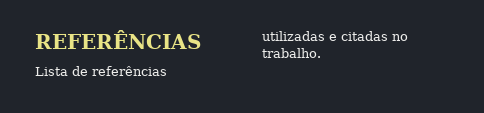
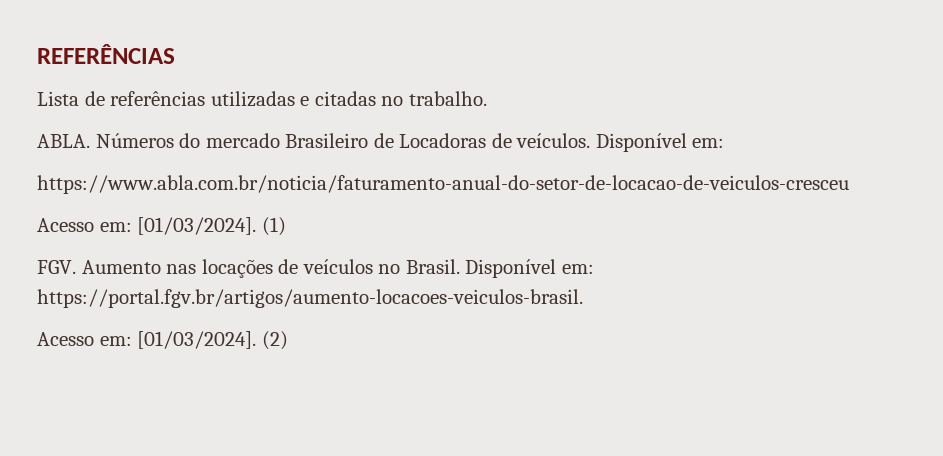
+ ABLA. Números do mercado Brasileiro de Locadoras de veículos. Disponível em:
+ https://www.abla.com.br/noticia/faturamento-anual-do-setor-de-locacao-de-veiculos-cresceu
+ Acesso em: [01/03/2024]. (1)
+ FGV. Aumento nas locações de veículos no Brasil. Disponível em: https://portal.fgv.br/artigos/aumento-locacoes-veiculos-brasil.
+ Acesso em: [01/03/2024]. (2)

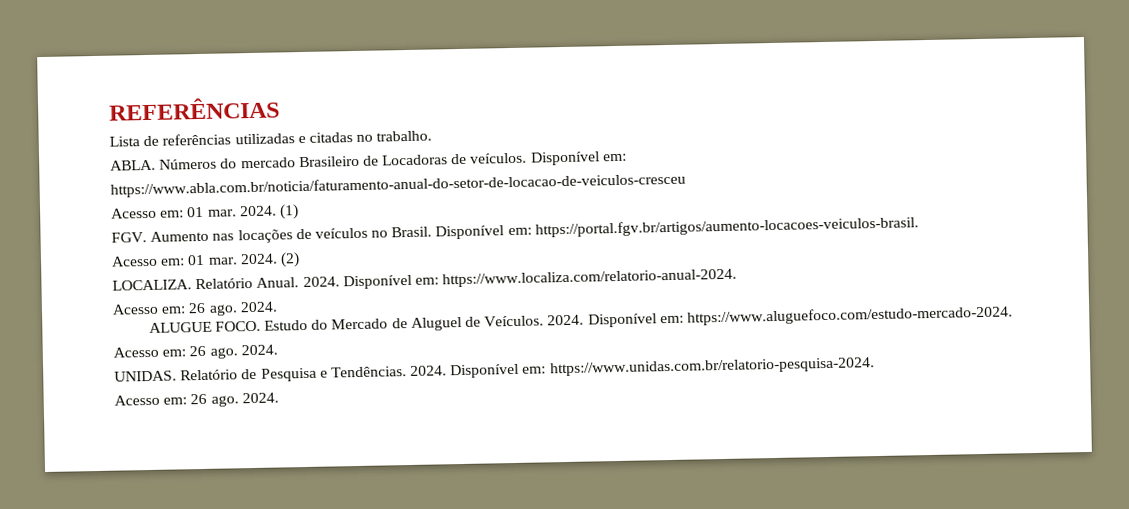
  https://www.abla.com.br/noticia/faturamento-anual-do-setor-de-locacao-de-veiculos-cresceu
- Acesso em: [01/03/2024].
+ Acesso em: 01 mar. 2024.
- Acesso em: [01/03/2024]. (2)
+ Acesso em: 01 mar. 2024. (2)
+ LOCALIZA. Relatório Anual. 2024. Disponível em: https://www.localiza.com/relatorio-anual-2024.
+ Acesso em: 26 ago. 2024.
+ ALUGUE FOCO. Estudo do Mercado de Aluguel de Veículos. 2024. Disponível em: https://www.aluguefoco.com/estudo-mercado-2024.
+ Acesso em: 26 ago. 2024.
+ UNIDAS. Relatório de Pesquisa e Tendências. 2024. Disponível em: https://www.unidas.com.br/relatorio-pesquisa-2024.
+ Acesso em: 26 ago. 2024.

